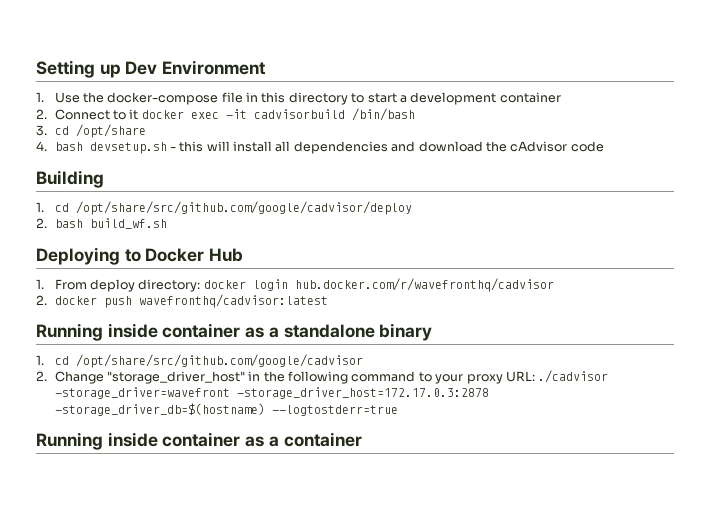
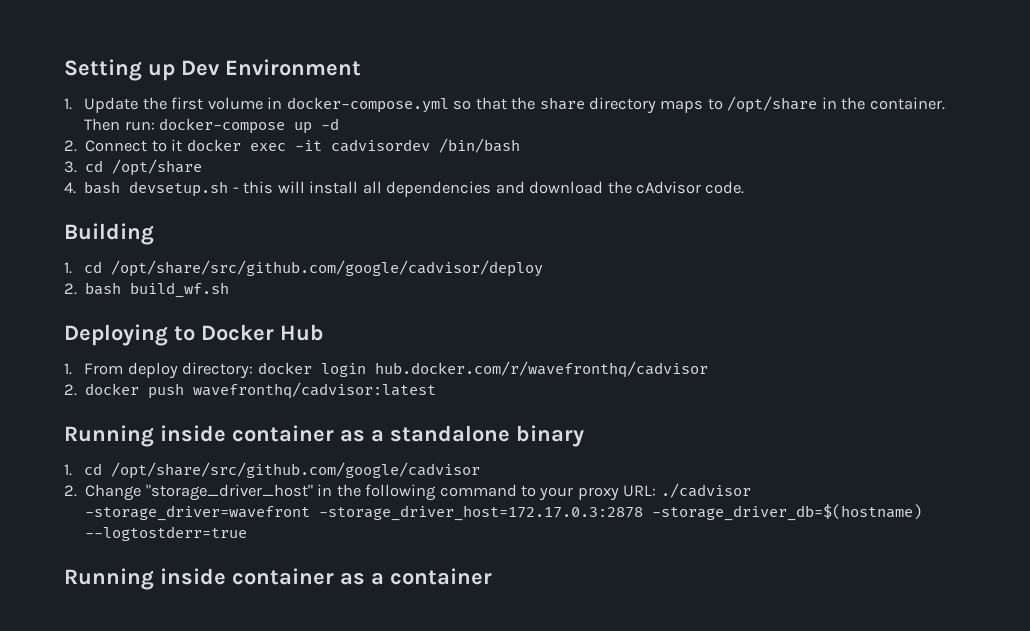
- 1. Use the docker-compose file in this directory to start a development container
+ 1. Update the first volume in docker-compose.yml so that the share directory maps to /opt/share in the container. Then run: docker-compose up -d
- 2. Connect to it docker exec -it cadvisorbuild /bin/bash
+ 2. Connect to it docker exec -it cadvisordev /bin/bash
- 4. bash devsetup.sh - this will install all dependencies and download the cAdvisor code
+ 4. bash devsetup.sh - this will install all dependencies and download the cAdvisor code.

